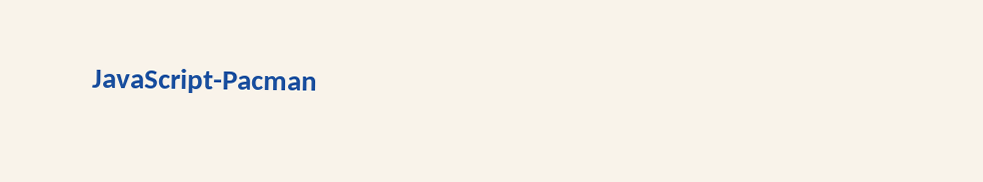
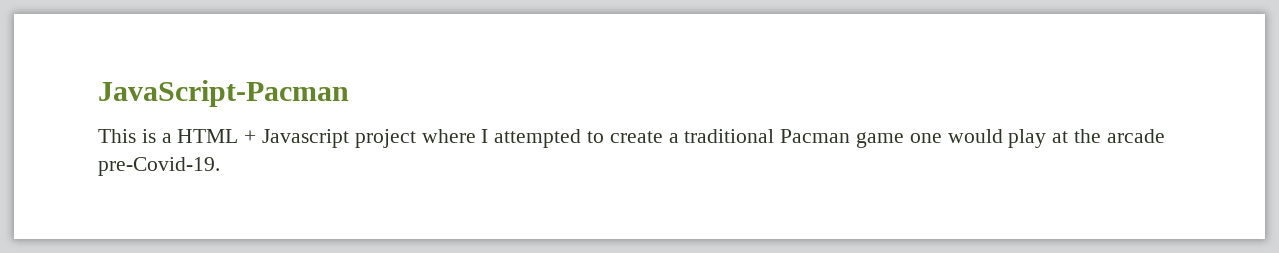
+ This is a HTML + Javascript project where I attempted to create a traditional Pacman game one would play at the arcade pre-Covid-19.

